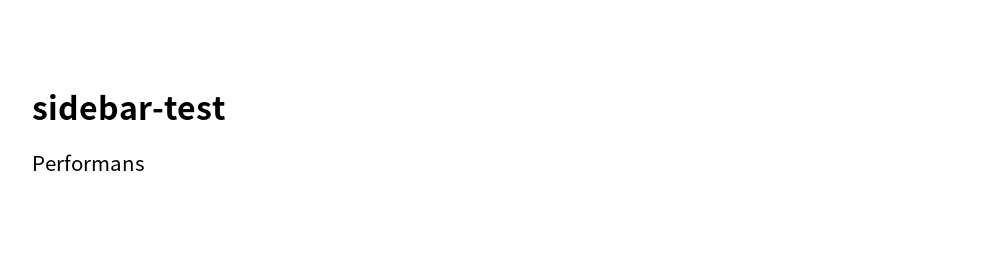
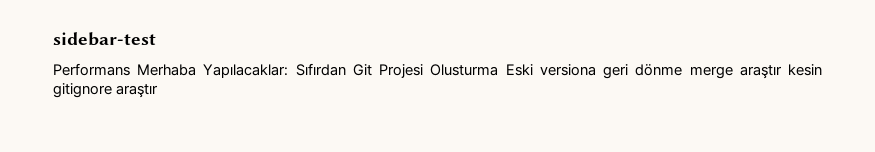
- Performans
+ Performans Merhaba Yapılacaklar: Sıfırdan Git Projesi Olusturma Eski versiona geri dönme merge araştır kesin gitignore araştır

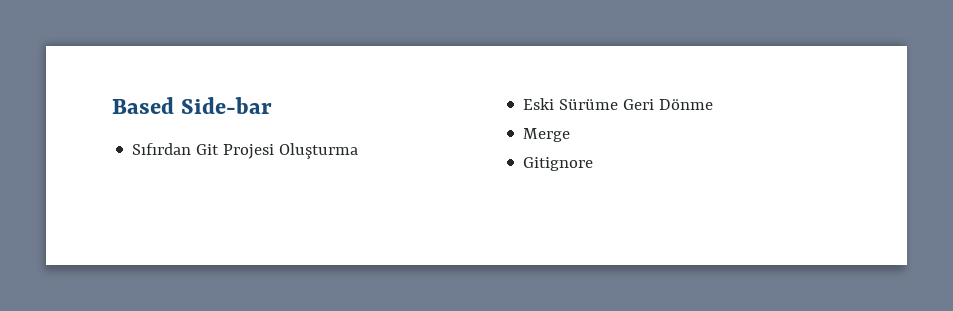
- sidebar-test
- Performans Merhaba Yapılacaklar: Sıfırdan Git Projesi Olusturma Eski versiona geri dönme merge araştır kesin gitignore araştır
+ Based Side-bar
+ Sıfırdan Git Projesi Oluşturma
+ Eski Sürüme Geri Dönme
+ Merge
+ Gitignore

